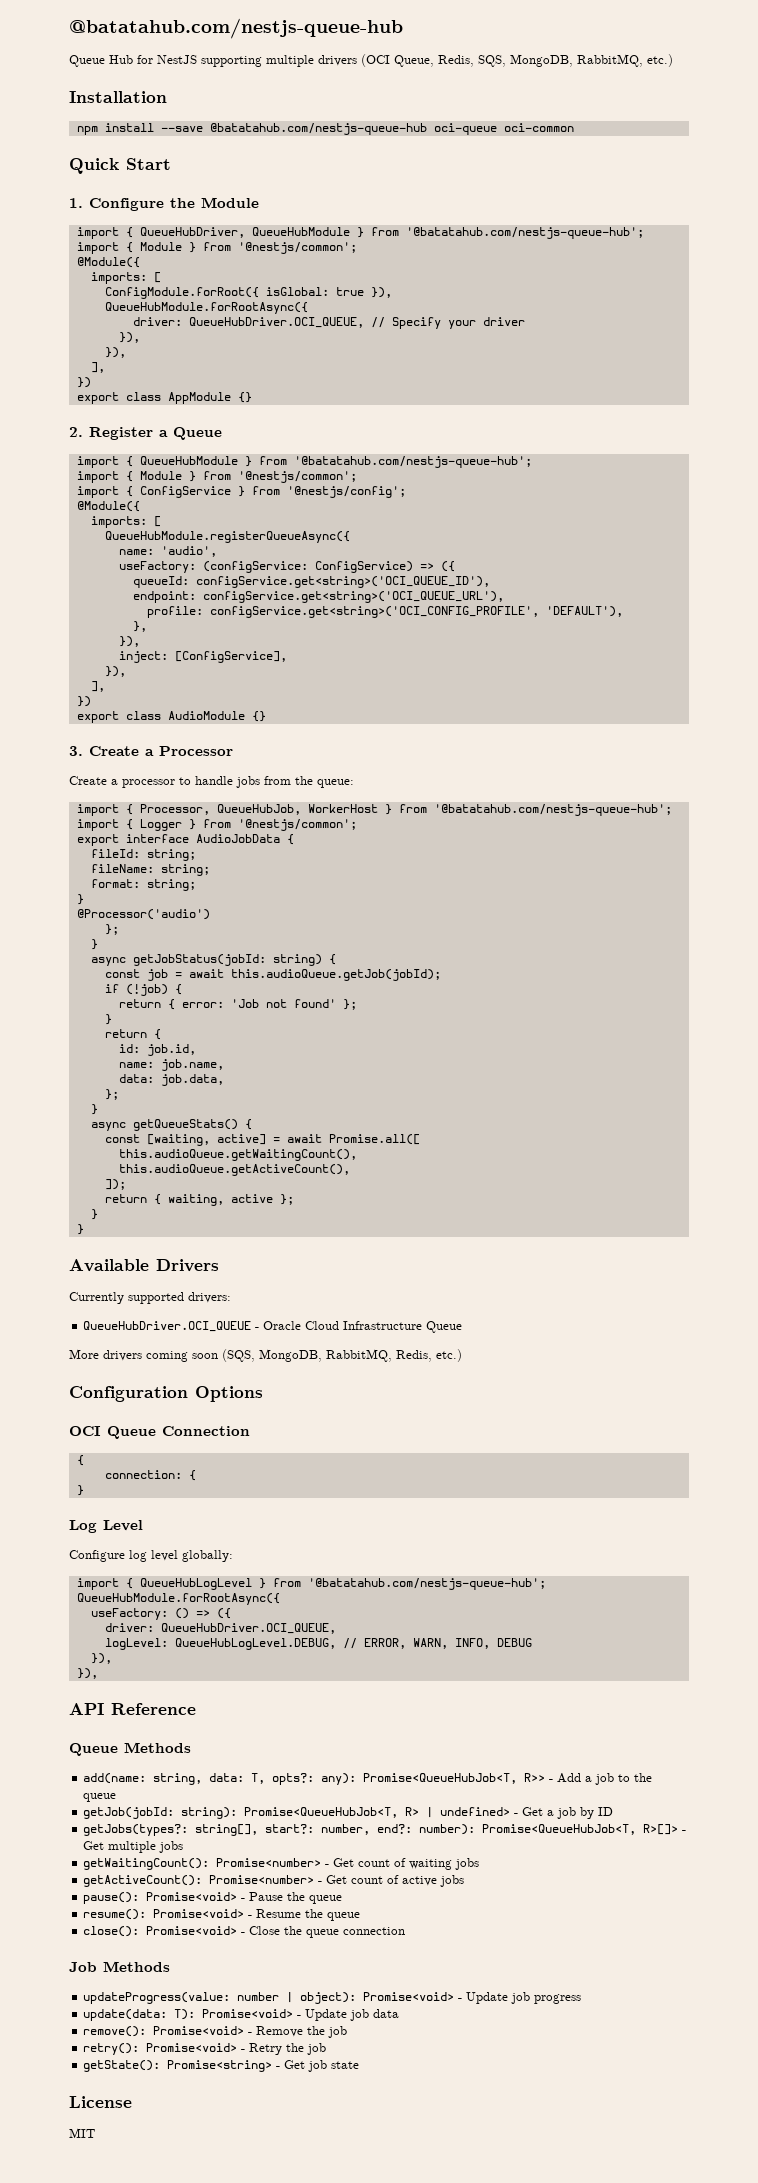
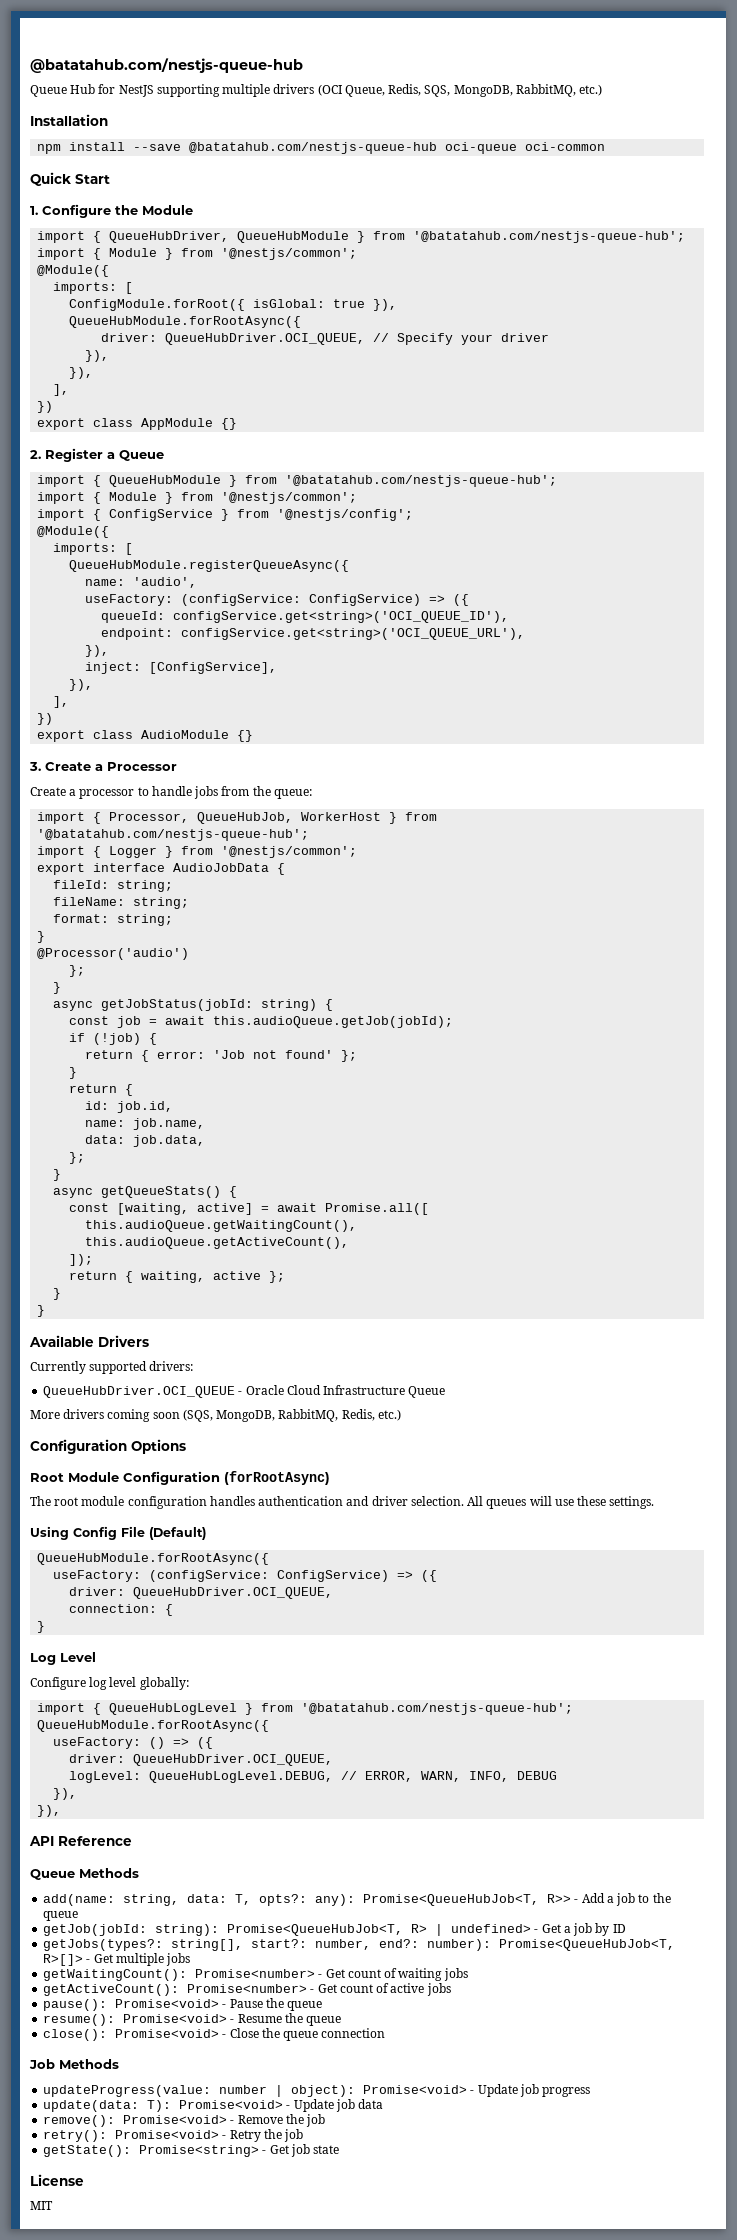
- profile: configService.get<string>('OCI_CONFIG_PROFILE', 'DEFAULT'),
- },
- OCI Queue Connection
- {
+ Root Module Configuration (forRootAsync)
+ The root module configuration handles authentication and driver selection. All queues will use these settings.
+ Using Config File (Default)
+ QueueHubModule.forRootAsync({
+ useFactory: (configService: ConfigService) => ({
+ driver: QueueHubDriver.OCI_QUEUE,

